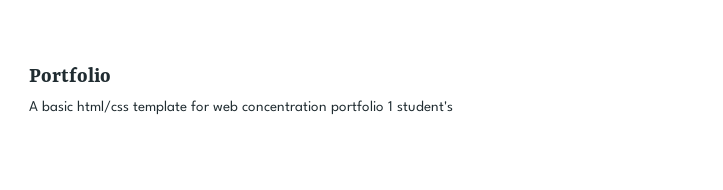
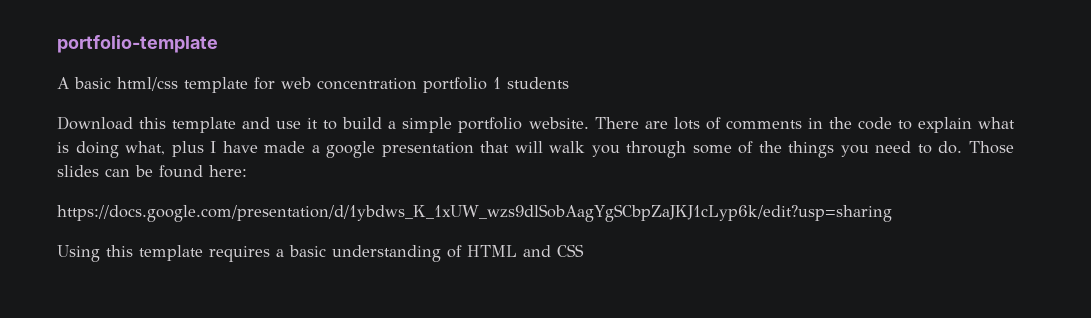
- Portfolio
+ portfolio-template
- A basic html/css template for web concentration portfolio 1 student's
+ A basic html/css template for web concentration portfolio 1 students
+ Download this template and use it to build a simple portfolio website. There are lots of comments in the code to explain what is doing what, plus I have made a google presentation that will walk you through some of the things you need to do. Those slides can be found here:
+ https://docs.google.com/presentation/d/1ybdws_K_1xUW_wzs9dlSobAagYgSCbpZaJKJ1cLyp6k/edit?usp=sharing
+ Using this template requires a basic understanding of HTML and CSS

